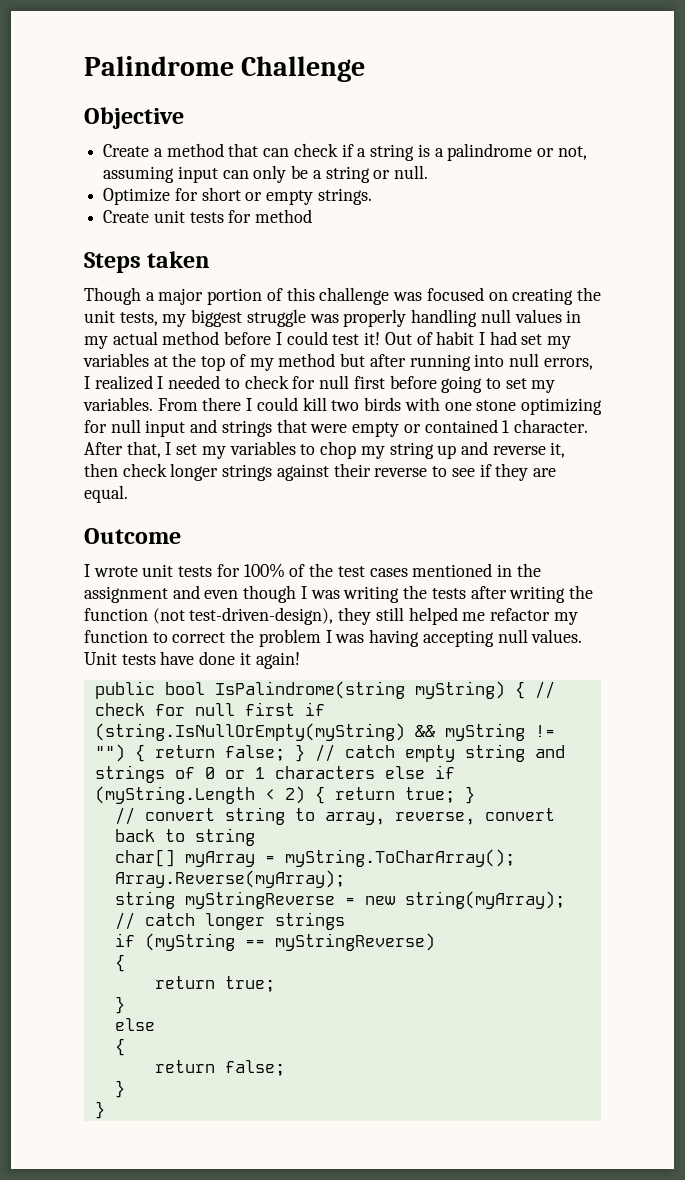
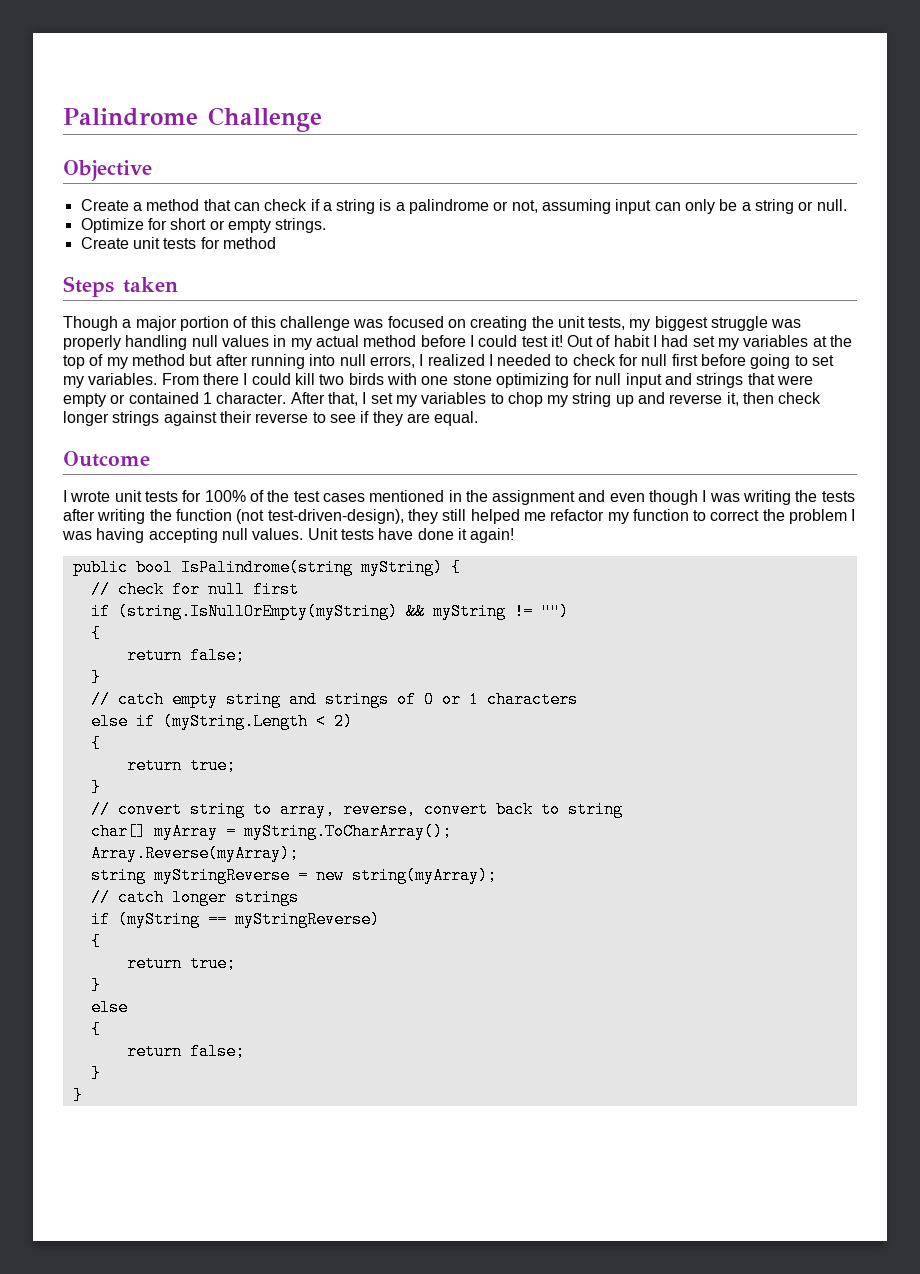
- public bool IsPalindrome(string myString) { // check for null first if (string.IsNullOrEmpty(myString) && myString != "") { return false; } // catch empty string and strings of 0 or 1 characters else if (myString.Length < 2) { return true; }
+ public bool IsPalindrome(string myString) {
+ // check for null first
+ if (string.IsNullOrEmpty(myString) && myString != "")
+ {
+ return false;
+ }
+ // catch empty string and strings of 0 or 1 characters
+ else if (myString.Length < 2)
+ {
+ return true;
+ }

